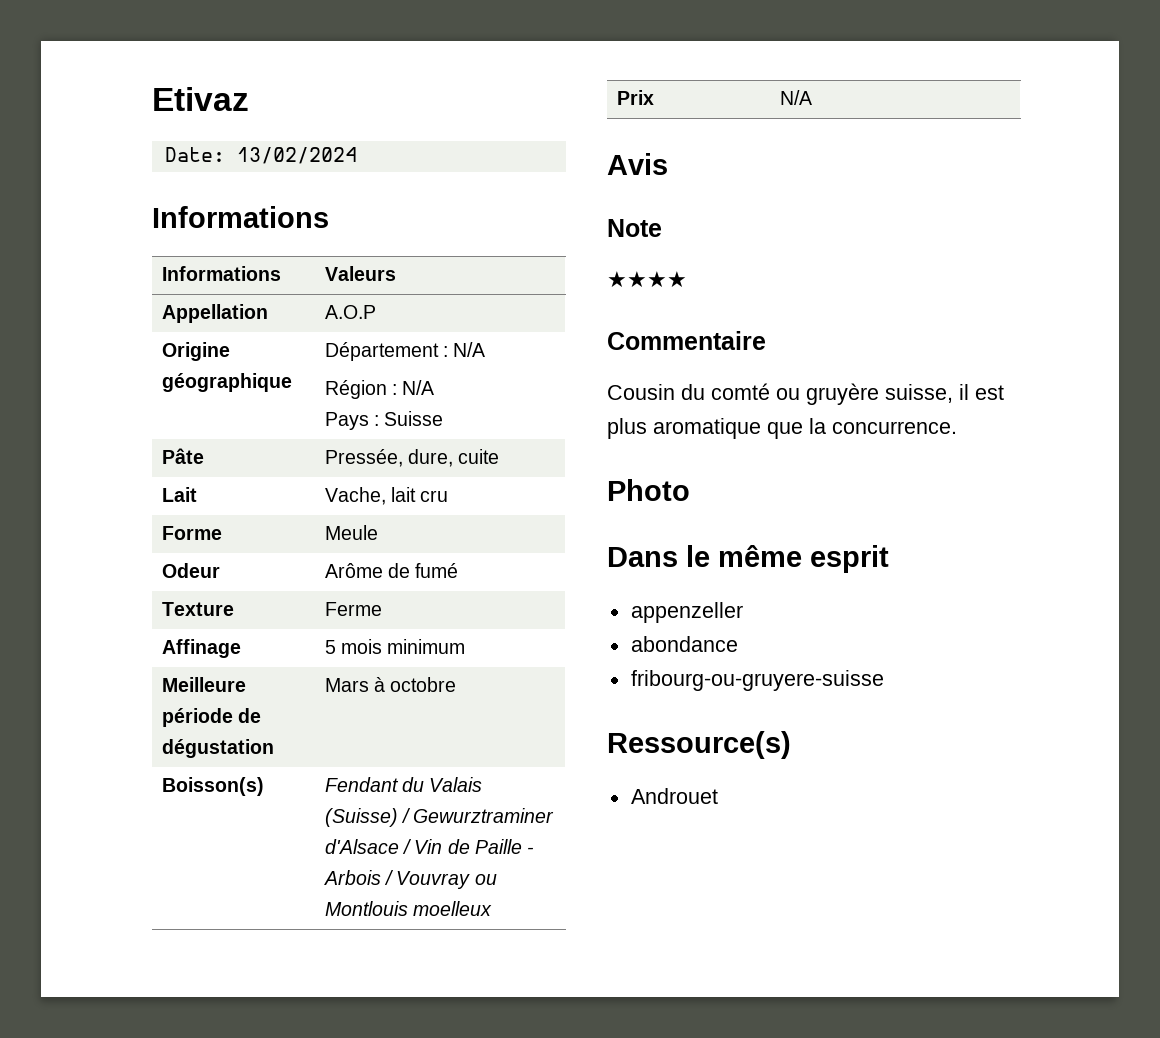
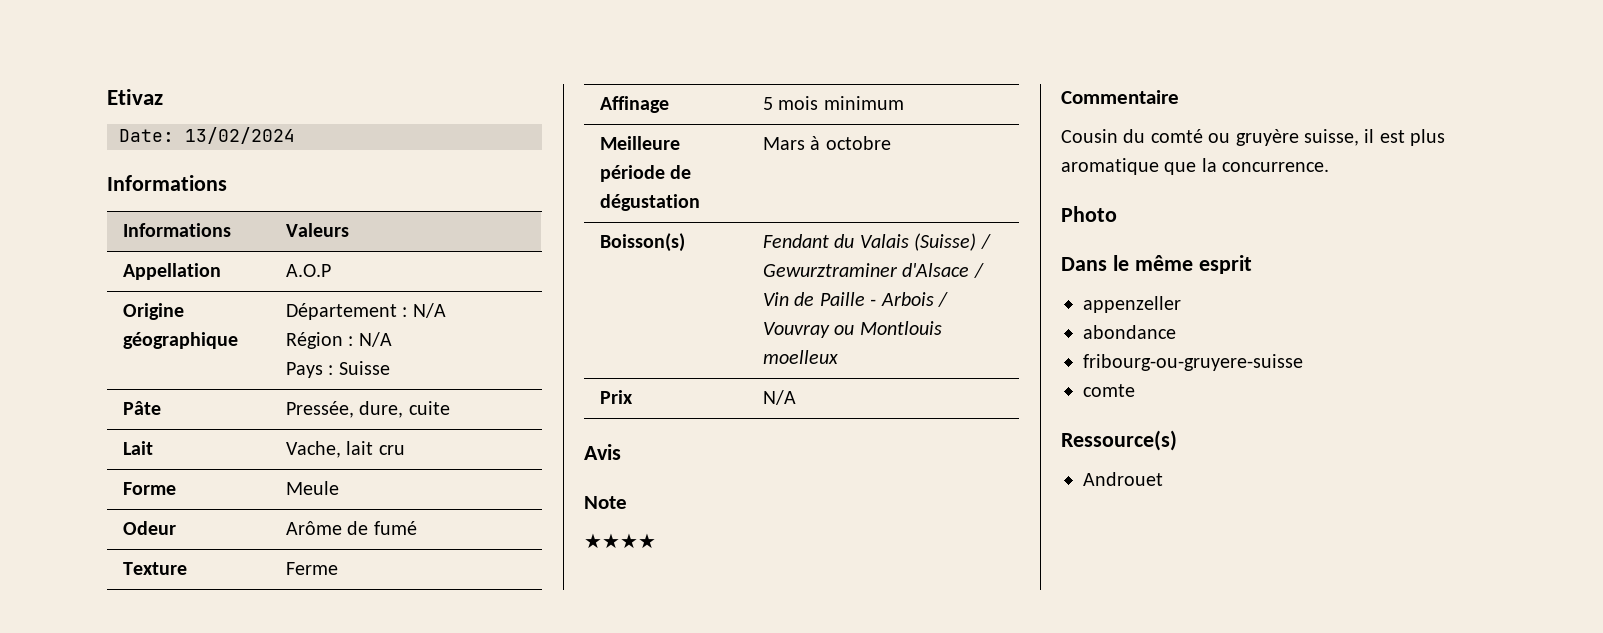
+ comte

